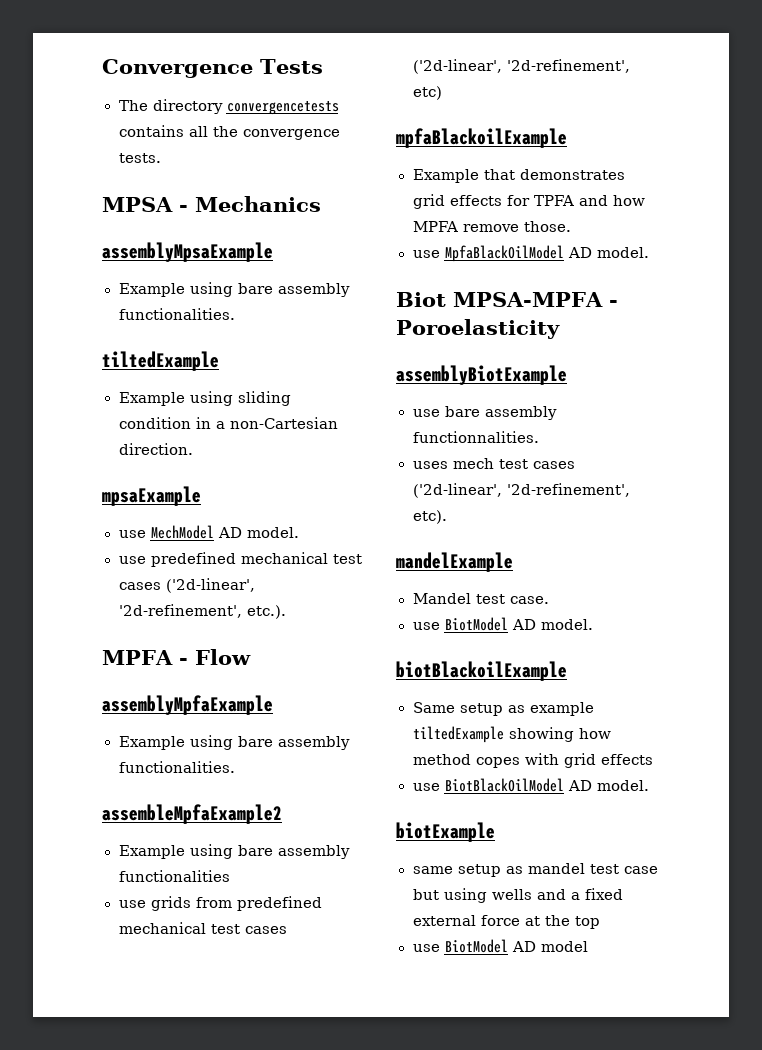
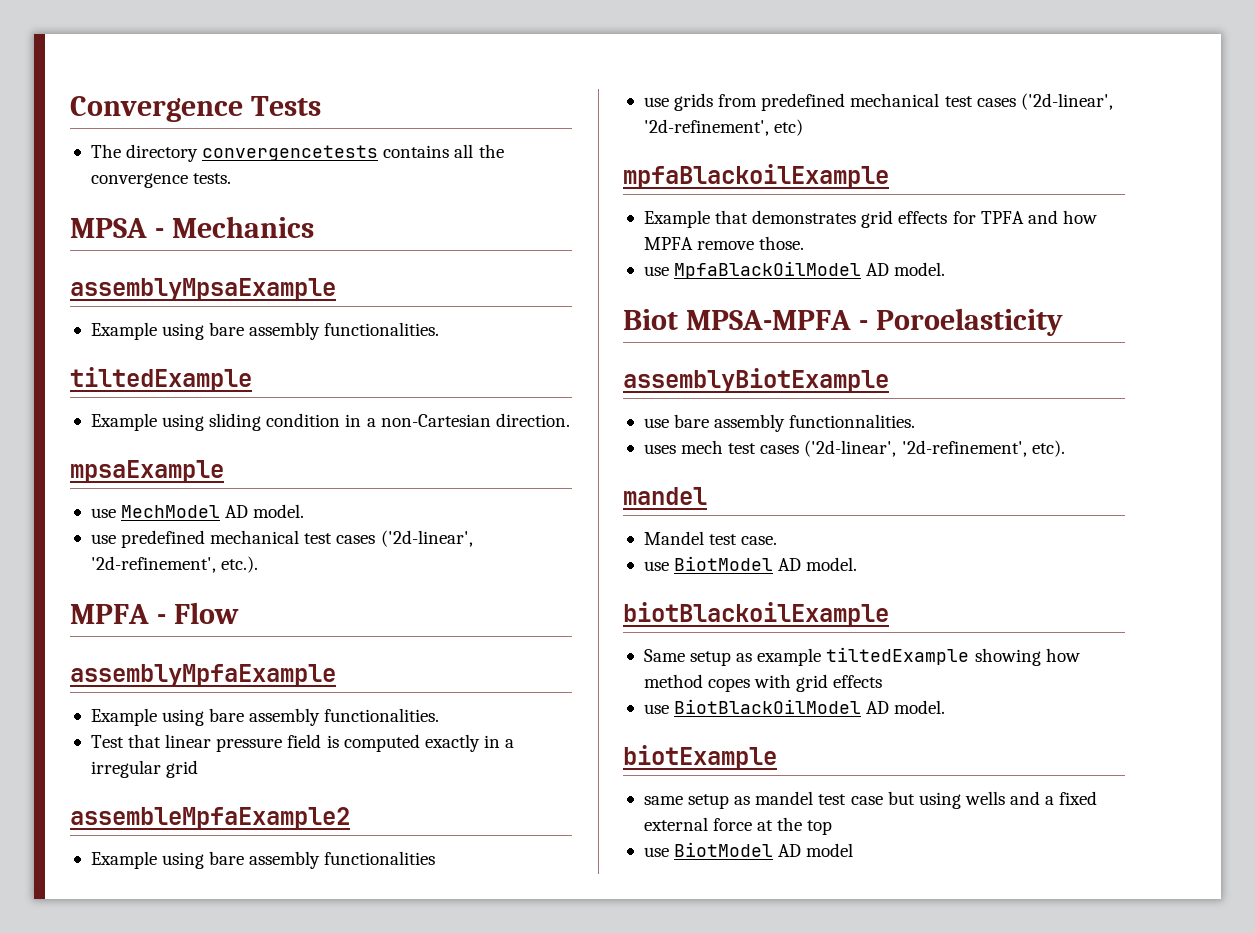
+ Test that linear pressure field is computed exactly in a irregular grid
  uses mech test cases ('2d-linear', '2d-refinement', etc).
- mandelExample
+ mandel

